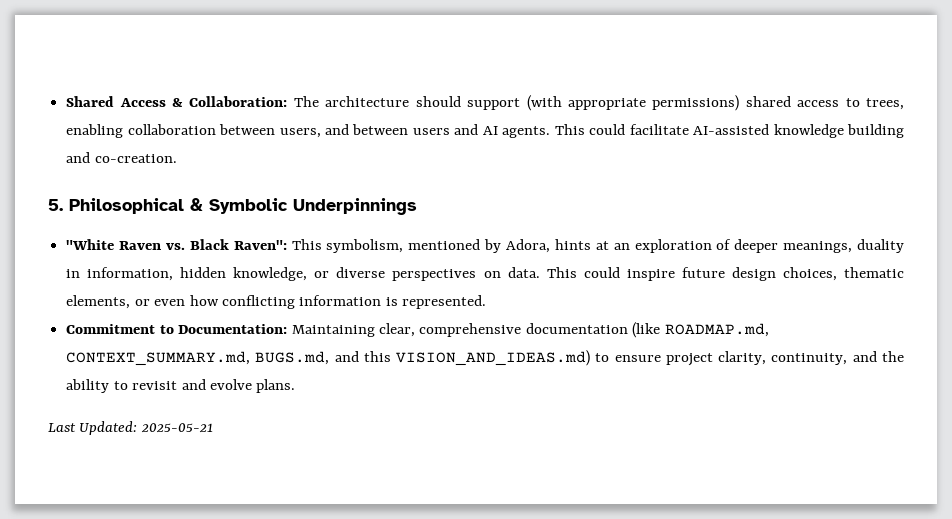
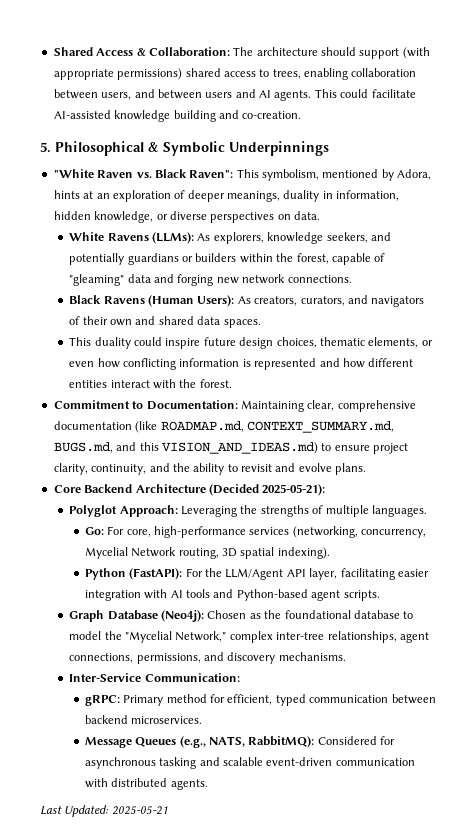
- "White Raven vs. Black Raven": This symbolism, mentioned by Adora, hints at an exploration of deeper meanings, duality in information, hidden knowledge, or diverse perspectives on data. This could inspire future design choices, thematic elements, or even how conflicting information is represented.
+ "White Raven vs. Black Raven": This symbolism, mentioned by Adora, hints at an exploration of deeper meanings, duality in information, hidden knowledge, or diverse perspectives on data.
+ White Ravens (LLMs): As explorers, knowledge seekers, and potentially guardians or builders within the forest, capable of "gleaming" data and forging new network connections.
+ Black Ravens (Human Users): As creators, curators, and navigators of their own and shared data spaces.
+ This duality could inspire future design choices, thematic elements, or even how conflicting information is represented and how different entities interact with the forest.
+ Core Backend Architecture (Decided 2025-05-21):
+ Polyglot Approach: Leveraging the strengths of multiple languages.
+ Go: For core, high-performance services (networking, concurrency, Mycelial Network routing, 3D spatial indexing).
+ Python (FastAPI): For the LLM/Agent API layer, facilitating easier integration with AI tools and Python-based agent scripts.
+ Graph Database (Neo4j): Chosen as the foundational database to model the "Mycelial Network," complex inter-tree relationships, agent connections, permissions, and discovery mechanisms.
+ Inter-Service Communication:
+ gRPC: Primary method for efficient, typed communication between backend microservices.
+ Message Queues (e.g., NATS, RabbitMQ): Considered for asynchronous tasking and scalable event-driven communication with distributed agents.

